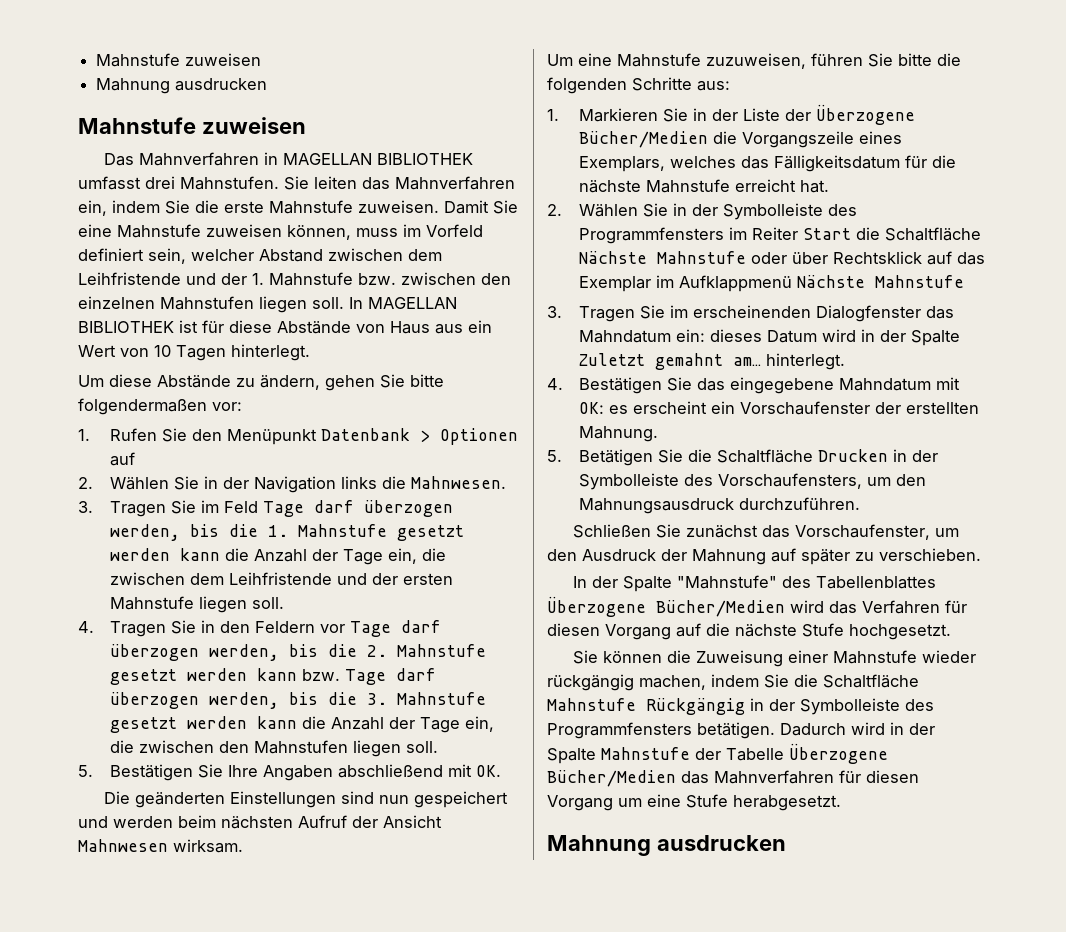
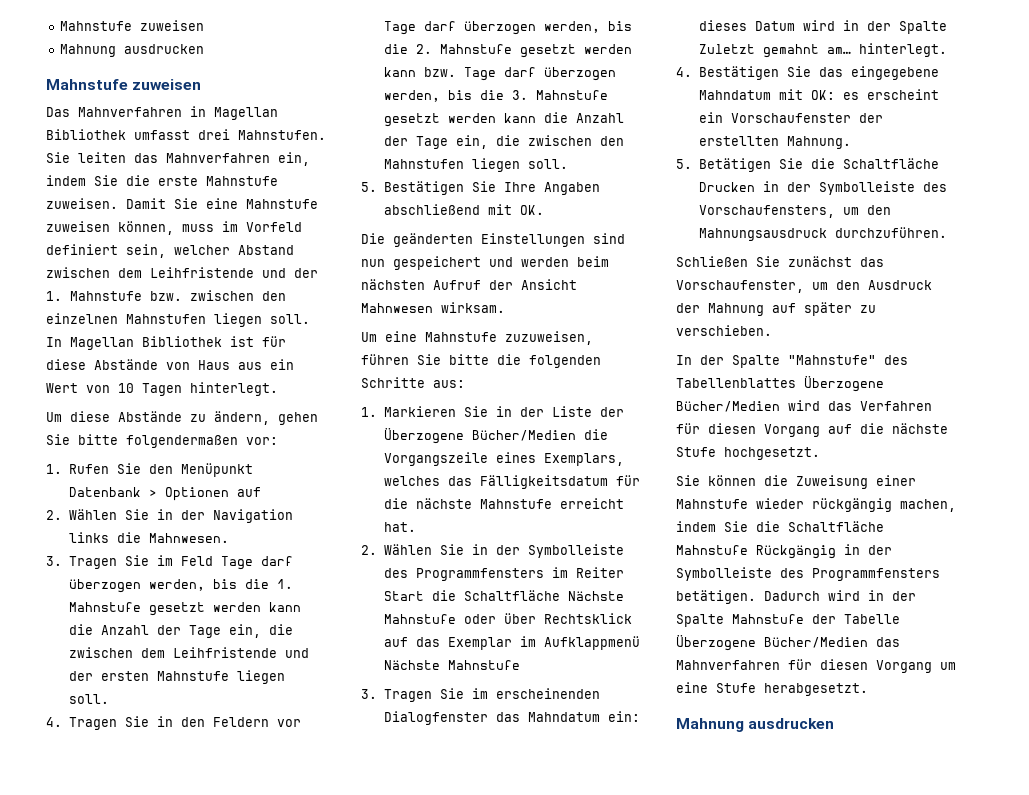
- Das Mahnverfahren in MAGELLAN BIBLIOTHEK umfasst drei Mahnstufen.
+ Das Mahnverfahren in Magellan Bibliothek umfasst drei Mahnstufen.
- In MAGELLAN BIBLIOTHEK ist für diese Abstände von Haus aus ein Wert von 10 Tagen hinterlegt.
+ In Magellan Bibliothek ist für diese Abstände von Haus aus ein Wert von 10 Tagen hinterlegt.

